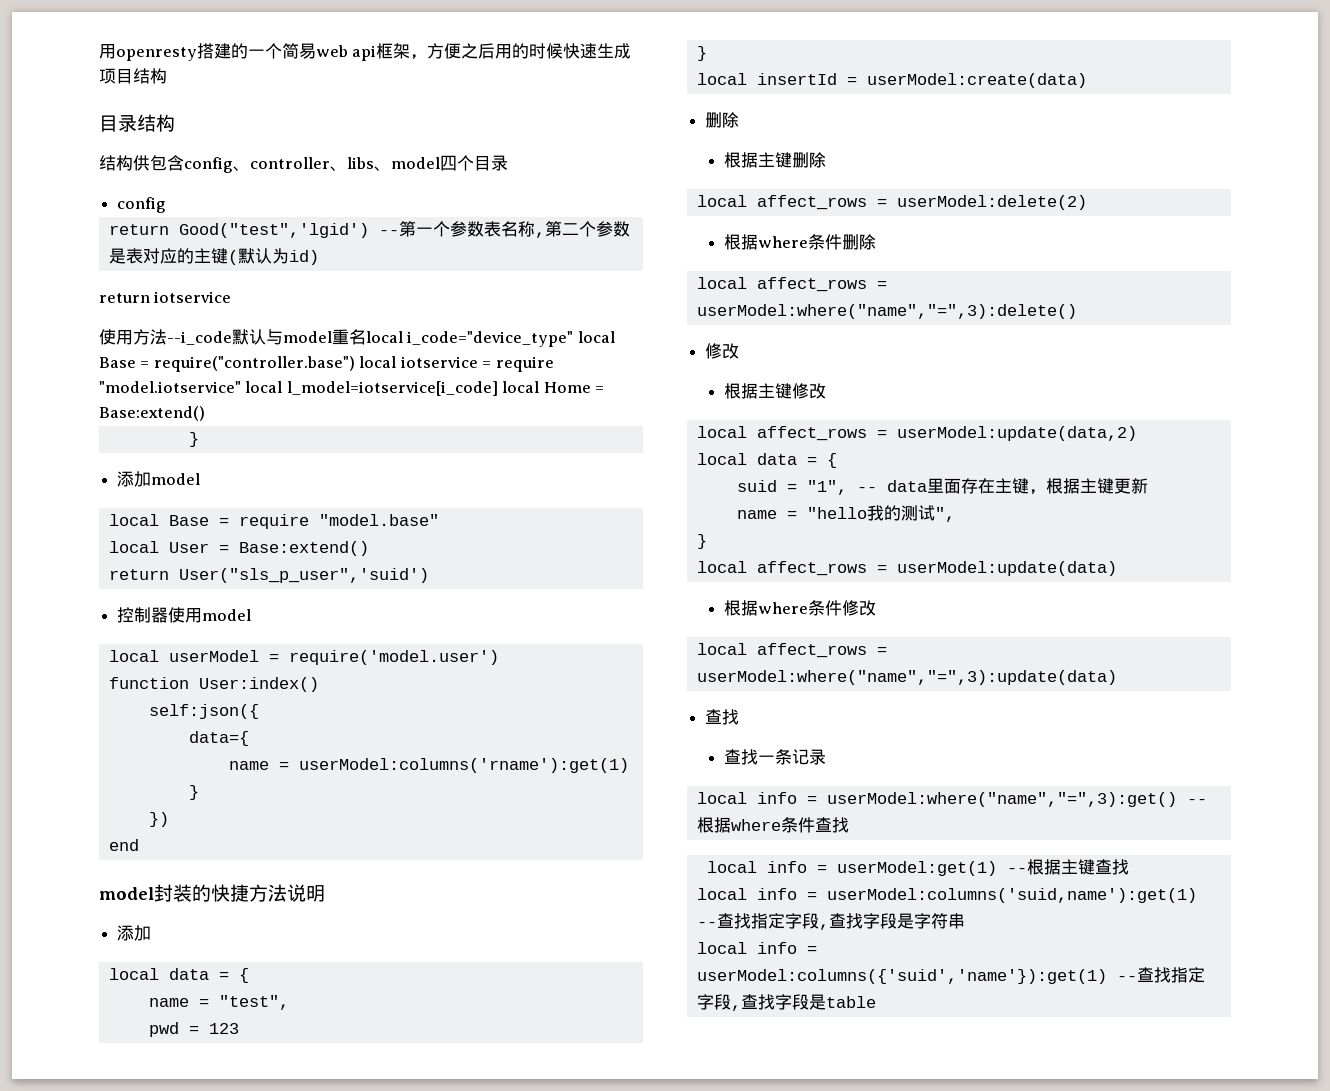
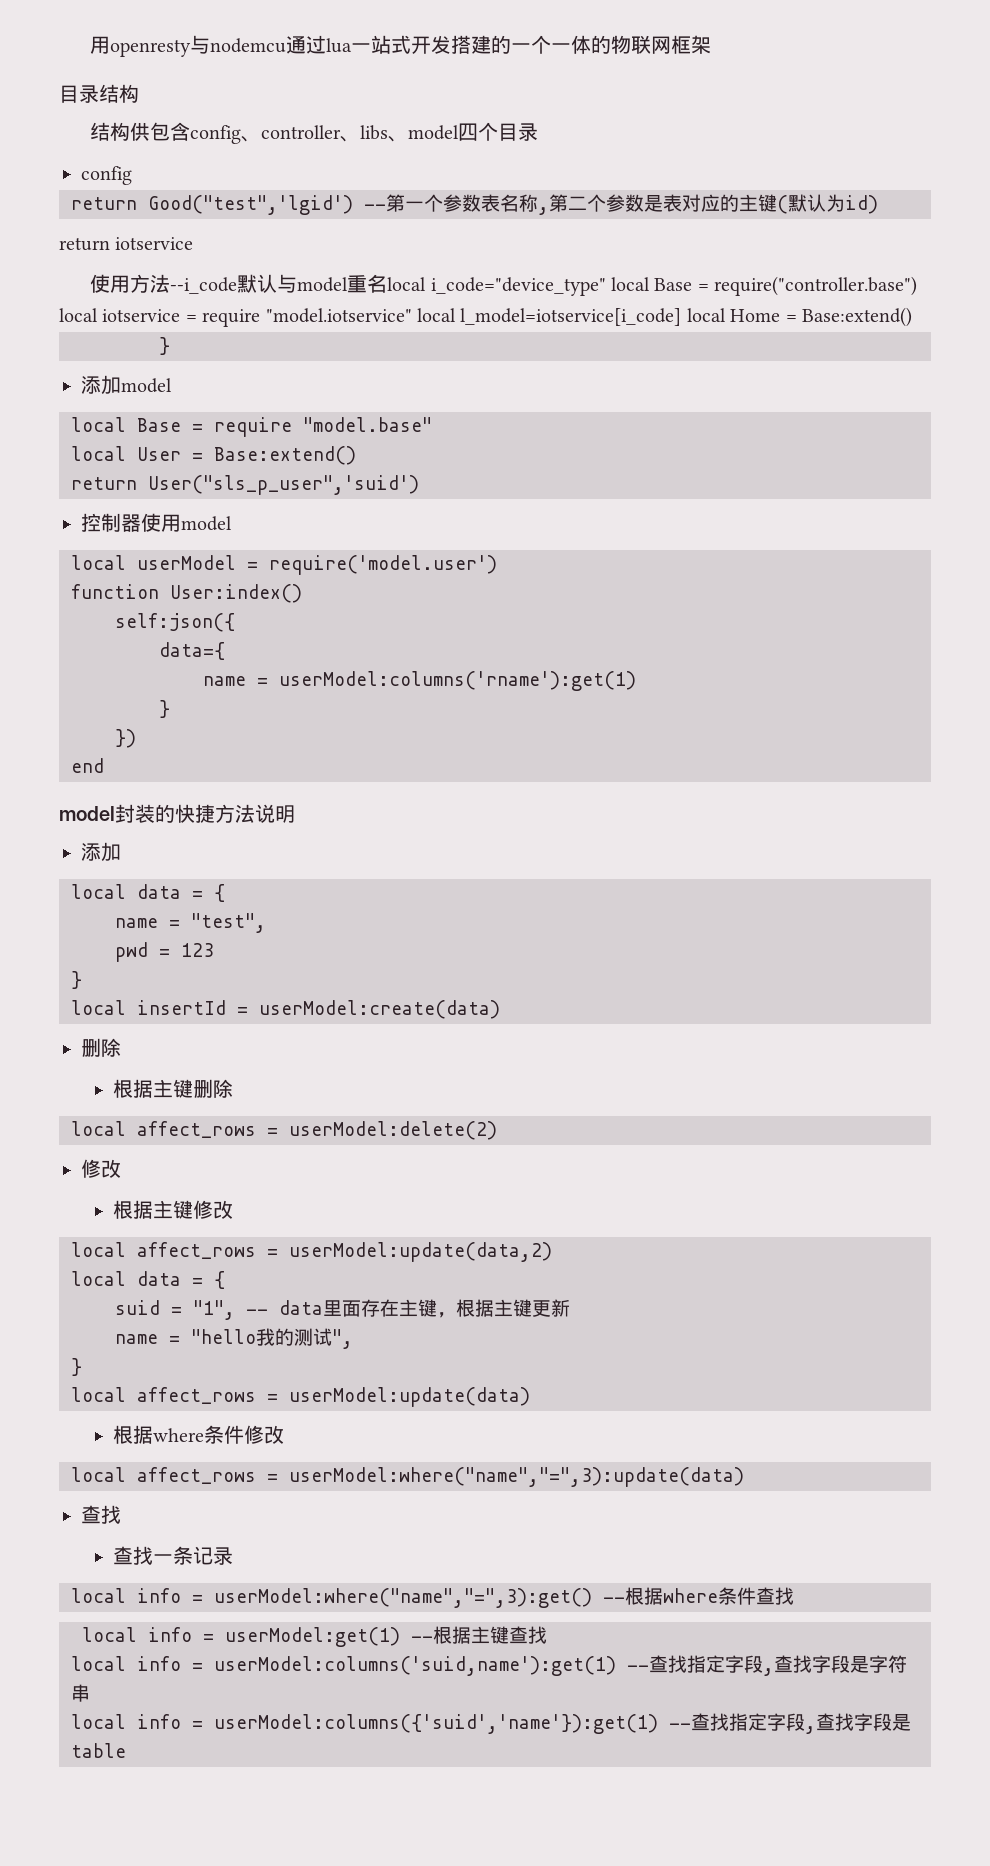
- 用openresty搭建的一个简易web api框架，方便之后用的时候快速生成项目结构
+ 用openresty与nodemcu通过lua一站式开发搭建的一个一体的物联网框架
- 根据where条件删除
- local affect_rows = userModel:where("name","=",3):delete()

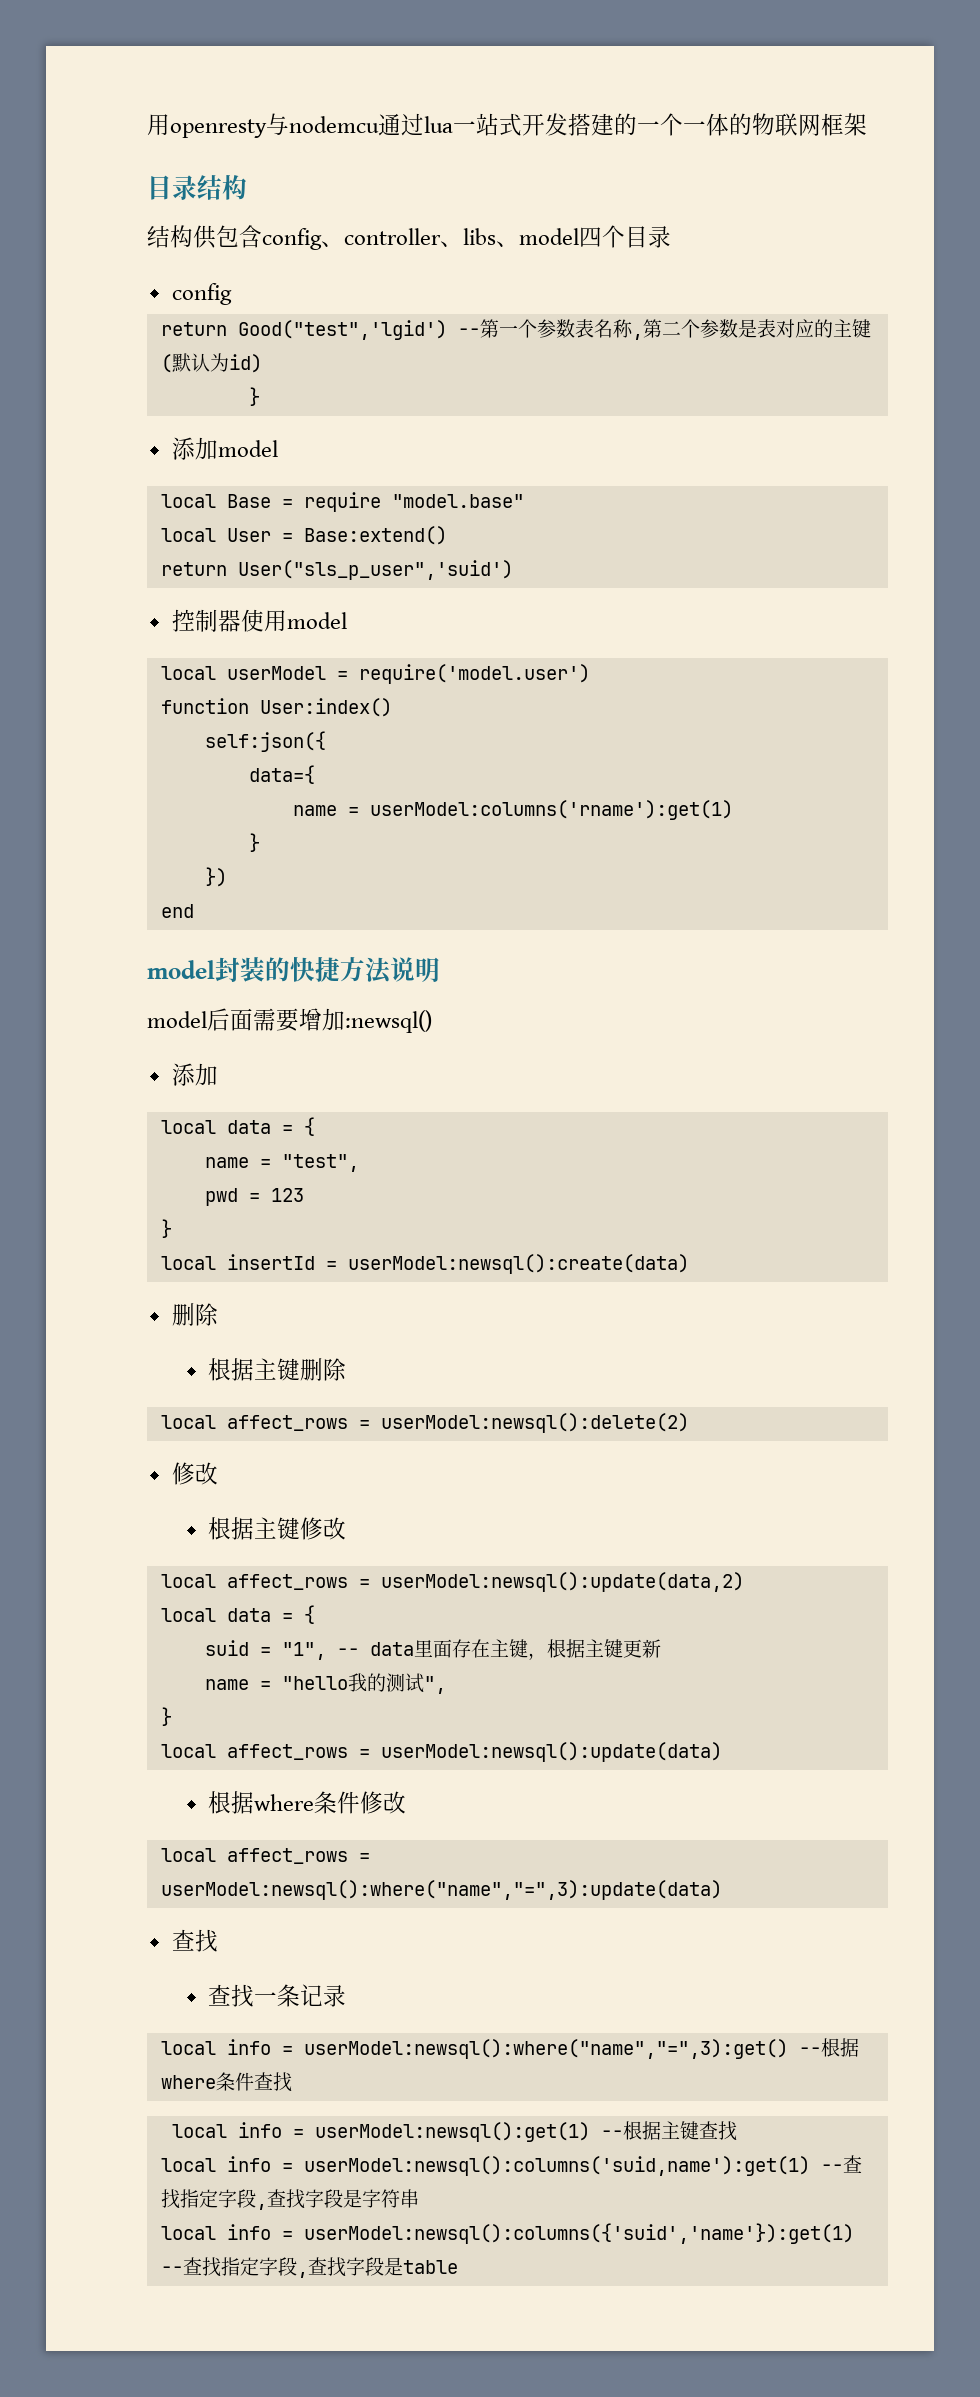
- return iotservice
- 使用方法--i_code默认与model重名local i_code="device_type" local Base = require("controller.base") local iotservice = require "model.iotservice" local l_model=iotservice[i_code] local Home = Base:extend()
+ model后面需要增加:newsql()
- local insertId = userModel:create(data)
+ local insertId = userModel:newsql():create(data)
- local affect_rows = userModel:delete(2)
+ local affect_rows = userModel:newsql():delete(2)
- local affect_rows = userModel:update(data,2)
+ local affect_rows = userModel:newsql():update(data,2)
- local affect_rows = userModel:update(data)
+ local affect_rows = userModel:newsql():update(data)
- local affect_rows = userModel:where("name","=",3):update(data)
+ local affect_rows = userModel:newsql():where("name","=",3):update(data)
- local info = userModel:where("name","=",3):get() --根据where条件查找
+ local info = userModel:newsql():where("name","=",3):get() --根据where条件查找
- local info = userModel:get(1) --根据主键查找
+ local info = userModel:newsql():get(1) --根据主键查找
- local info = userModel:columns('suid,name'):get(1) --查找指定字段,查找字段是字符串
+ local info = userModel:newsql():columns('suid,name'):get(1) --查找指定字段,查找字段是字符串
- local info = userModel:columns({'suid','name'}):get(1) --查找指定字段,查找字段是table
+ local info = userModel:newsql():columns({'suid','name'}):get(1) --查找指定字段,查找字段是table

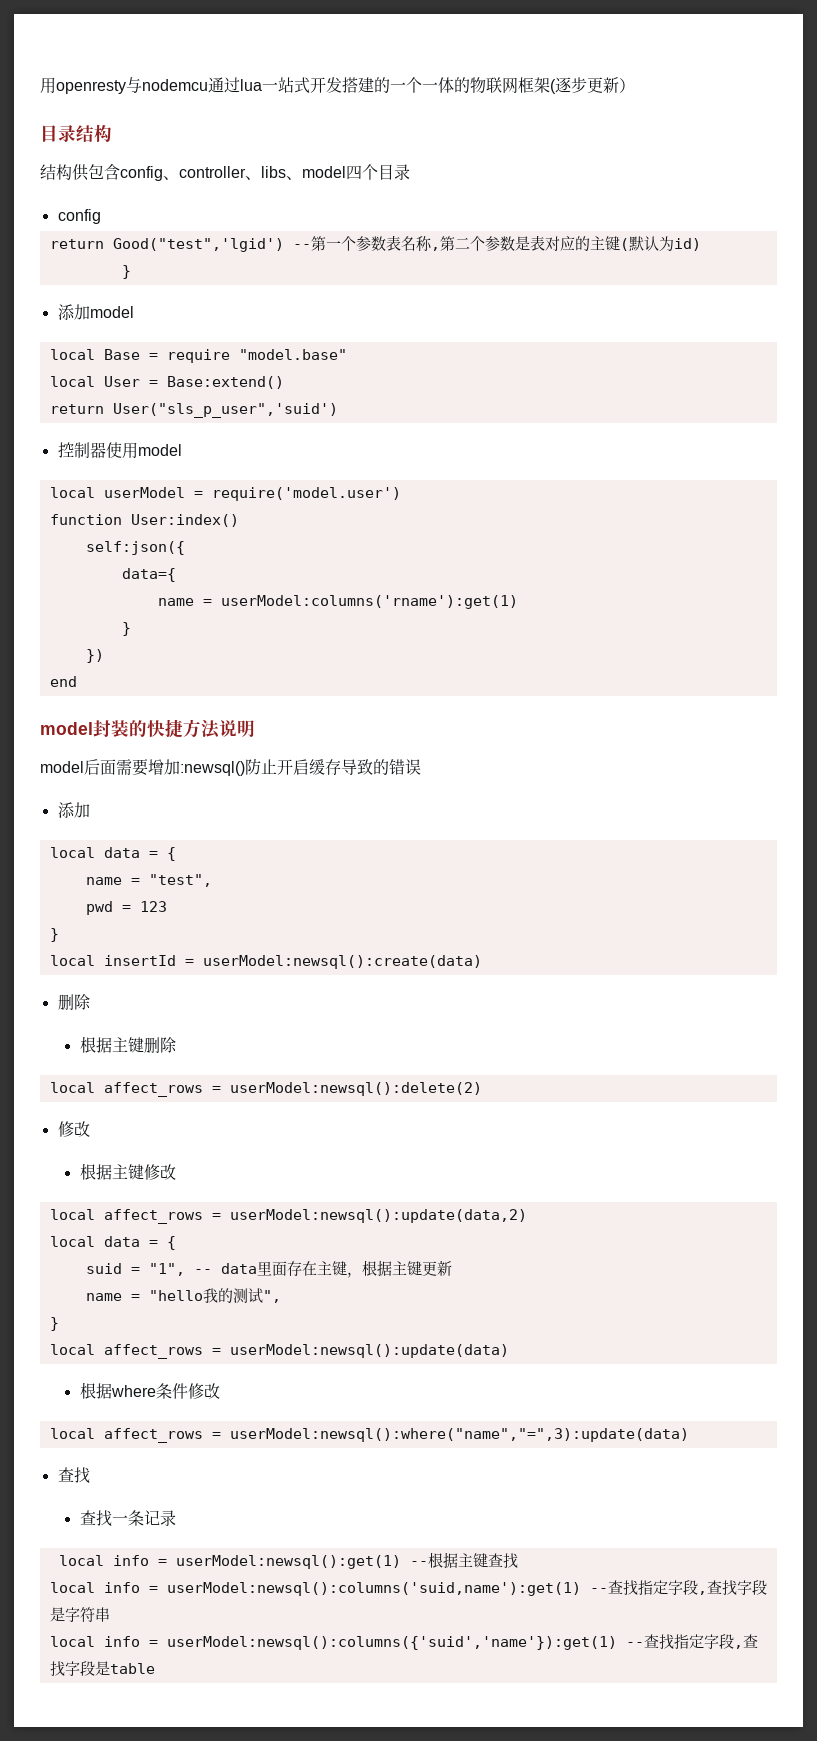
- 用openresty与nodemcu通过lua一站式开发搭建的一个一体的物联网框架
+ 用openresty与nodemcu通过lua一站式开发搭建的一个一体的物联网框架(逐步更新）
- model后面需要增加:newsql()
+ model后面需要增加:newsql()防止开启缓存导致的错误
- local info = userModel:newsql():where("name","=",3):get() --根据where条件查找

